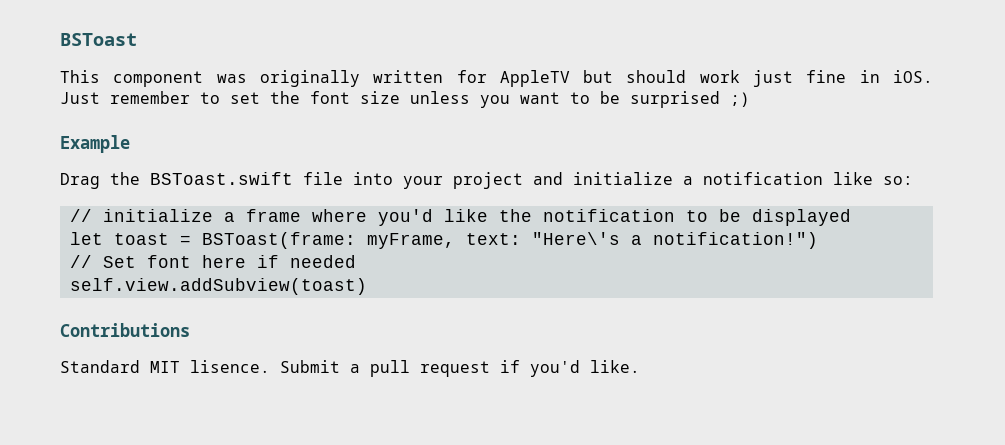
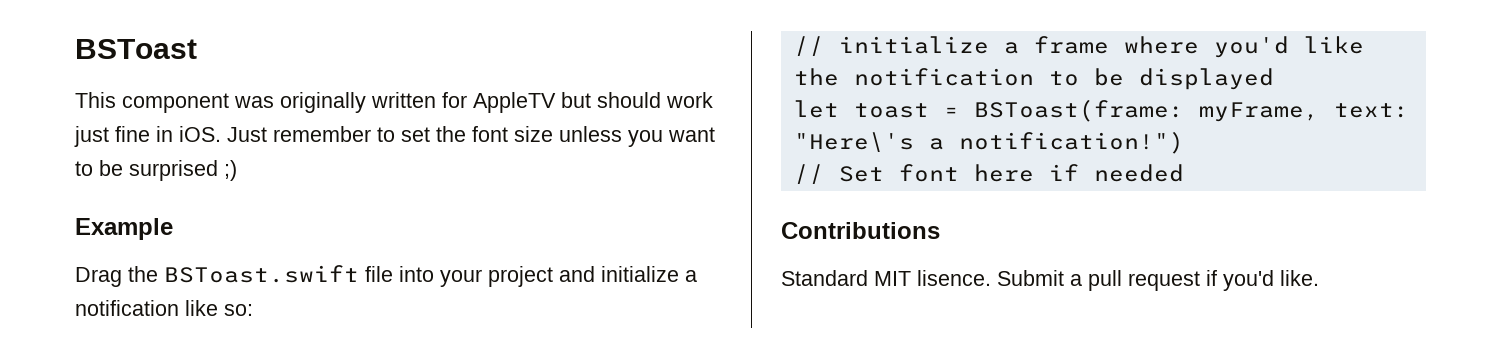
- self.view.addSubview(toast)

